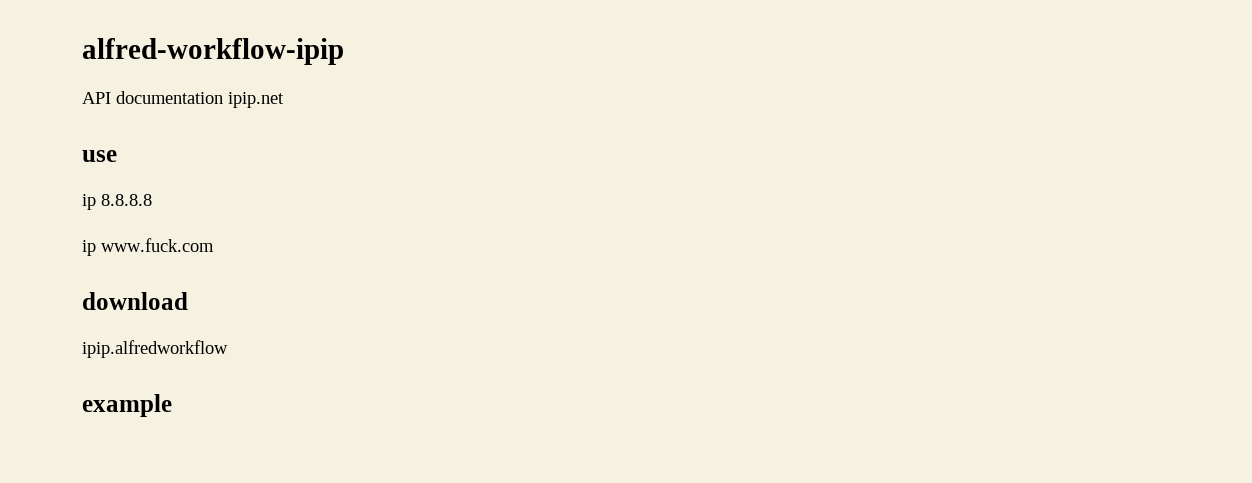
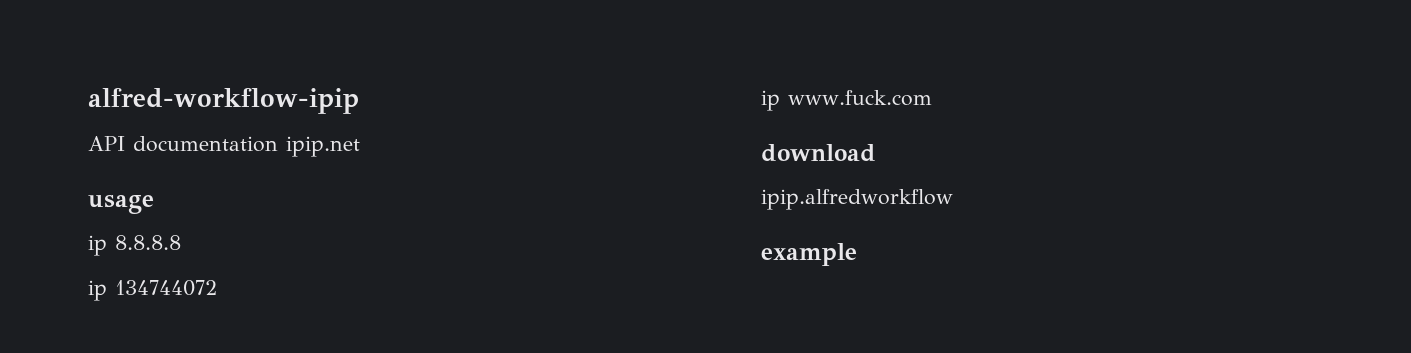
- use
+ usage
+ ip 134744072

